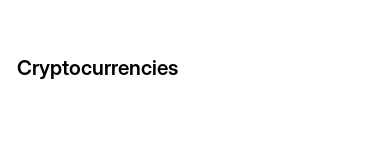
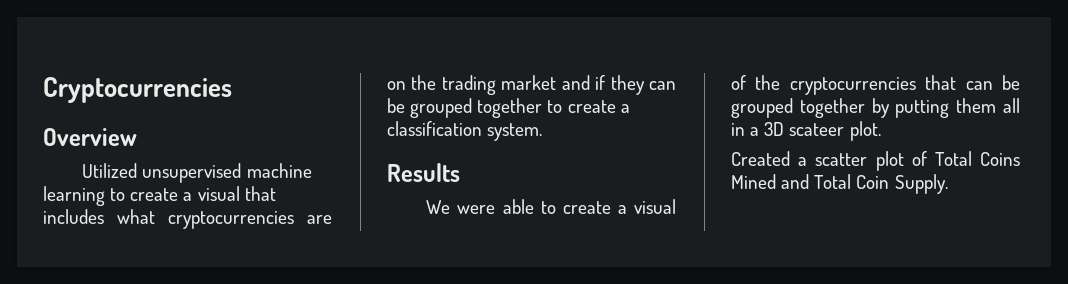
+ Overview
+ Utilized unsupervised machine learning to create a visual that includes what cryptocurrencies are on the trading market and if they can be grouped together to create a classification system.
+ Results
+ We were able to create a visual of the cryptocurrencies that can be grouped together by putting them all in a 3D scateer plot.
+ Created a scatter plot of Total Coins Mined and Total Coin Supply.

